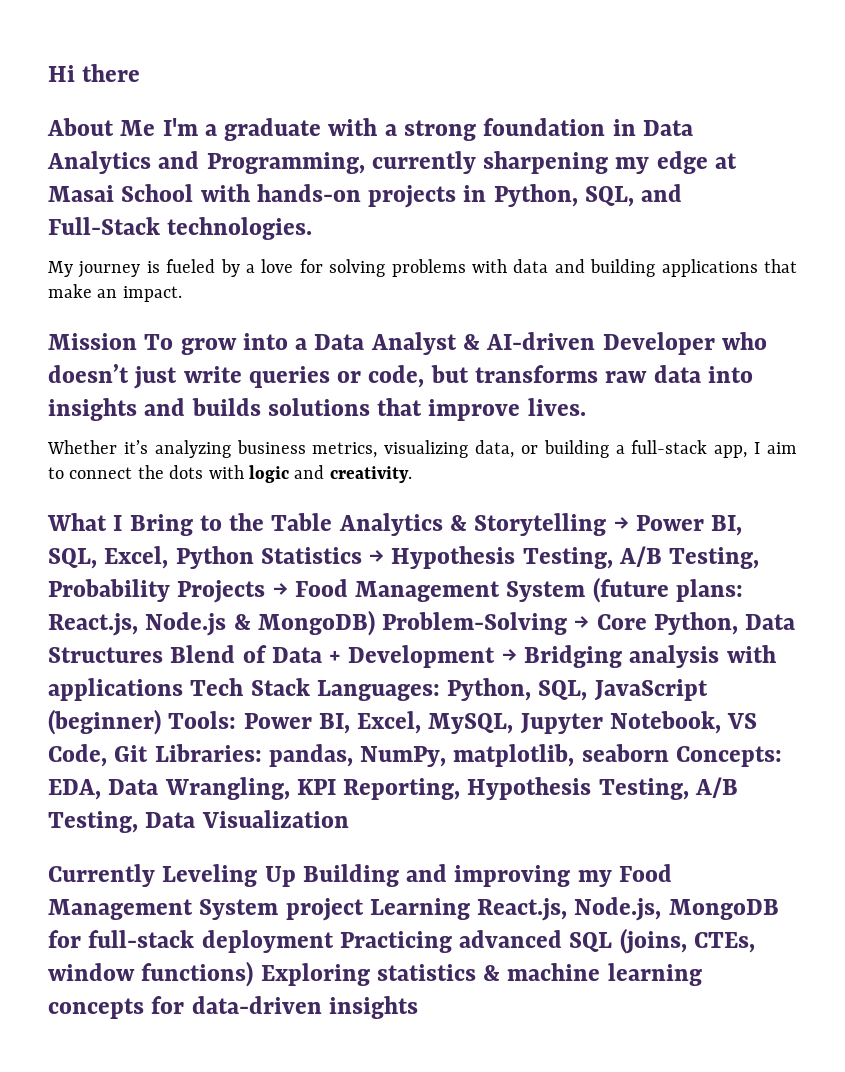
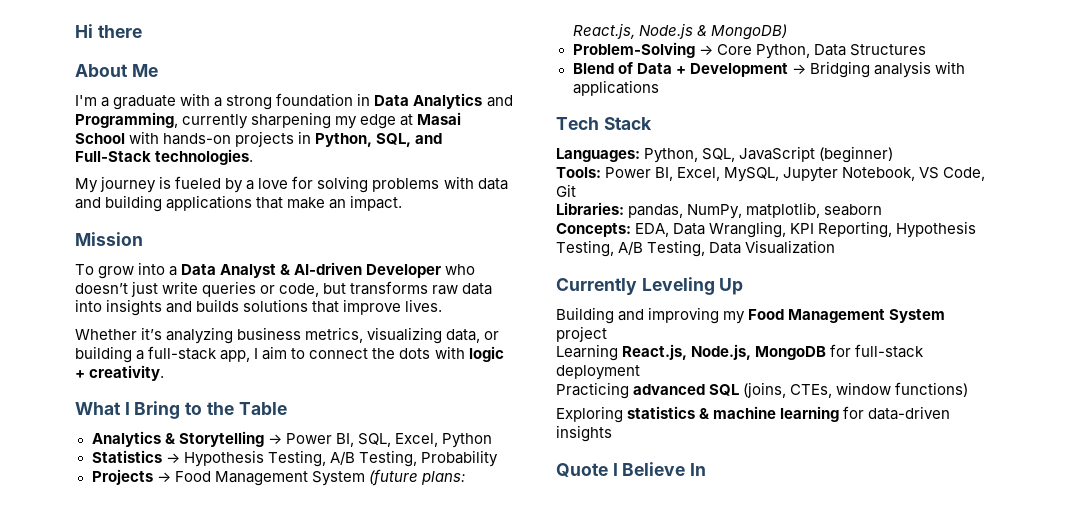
- About Me I'm a graduate with a strong foundation in Data Analytics and Programming, currently sharpening my edge at Masai School with hands-on projects in Python, SQL, and Full-Stack technologies.
+ About Me
+ I'm a graduate with a strong foundation in Data Analytics and Programming, currently sharpening my edge at Masai School with hands-on projects in Python, SQL, and Full-Stack technologies.
- Mission To grow into a Data Analyst & AI-driven Developer who doesn’t just write queries or code, but transforms raw data into insights and builds solutions that improve lives.
+ Mission
+ To grow into a Data Analyst & AI-driven Developer who doesn’t just write queries or code, but transforms raw data into insights and builds solutions that improve lives.
- Whether it’s analyzing business metrics, visualizing data, or building a full-stack app, I aim to connect the dots with logic and creativity.
+ Whether it’s analyzing business metrics, visualizing data, or building a full-stack app, I aim to connect the dots with logic + creativity.
- What I Bring to the Table Analytics & Storytelling → Power BI, SQL, Excel, Python Statistics → Hypothesis Testing, A/B Testing, Probability Projects → Food Management System (future plans:
+ What I Bring to the Table
+ Analytics & Storytelling → Power BI, SQL, Excel, Python
+ Statistics → Hypothesis Testing, A/B Testing, Probability
+ Projects → Food Management System (future plans:
- React.js, Node.js & MongoDB) Problem-Solving → Core Python, Data Structures Blend of Data + Development → Bridging analysis with applications Tech Stack Languages:
+ React.js, Node.js & MongoDB)
+ Problem-Solving → Core Python, Data Structures
+ Blend of Data + Development → Bridging analysis with applications
+ Tech Stack
+ Languages:
- Python, SQL, JavaScript (beginner) Tools:
+ Python, SQL, JavaScript (beginner)
+ Tools:
- Power BI, Excel, MySQL, Jupyter Notebook, VS Code, Git Libraries:
+ Power BI, Excel, MySQL, Jupyter Notebook, VS Code, Git
+ Libraries:
- pandas, NumPy, matplotlib, seaborn Concepts:
+ pandas, NumPy, matplotlib, seaborn
+ Concepts:
- Currently Leveling Up Building and improving my Food Management System project Learning React.js, Node.js, MongoDB for full-stack deployment Practicing advanced SQL (joins, CTEs, window functions) Exploring statistics & machine learning concepts for data-driven insights
+ Currently Leveling Up
+ Building and improving my Food Management System project
+ Learning React.js, Node.js, MongoDB for full-stack deployment
+ Practicing advanced SQL (joins, CTEs, window functions)
+ Exploring statistics & machine learning for data-driven insights
+ Quote I Believe In

